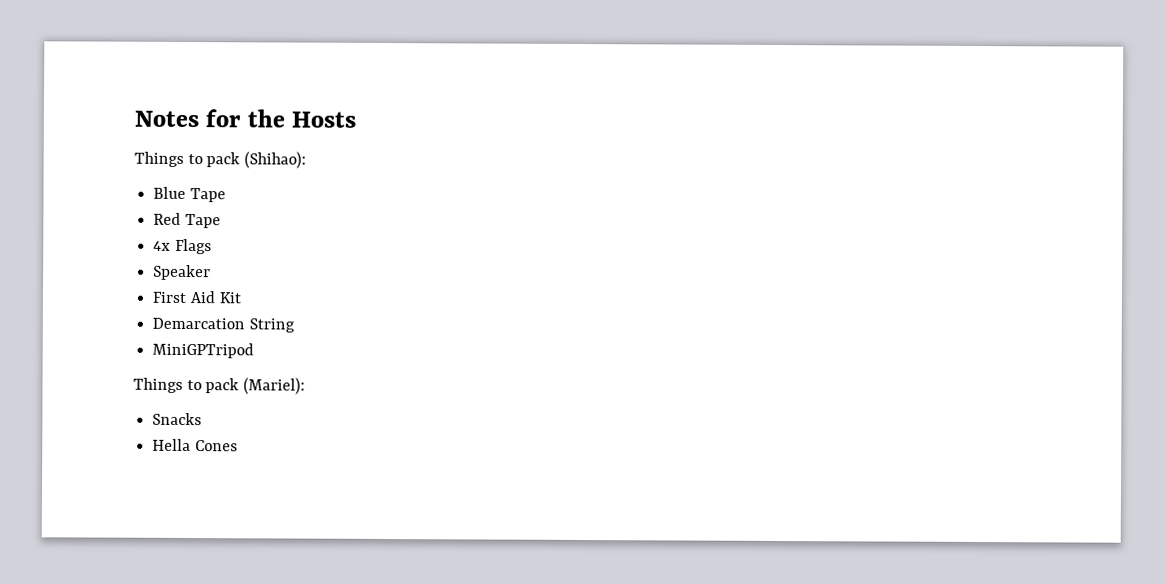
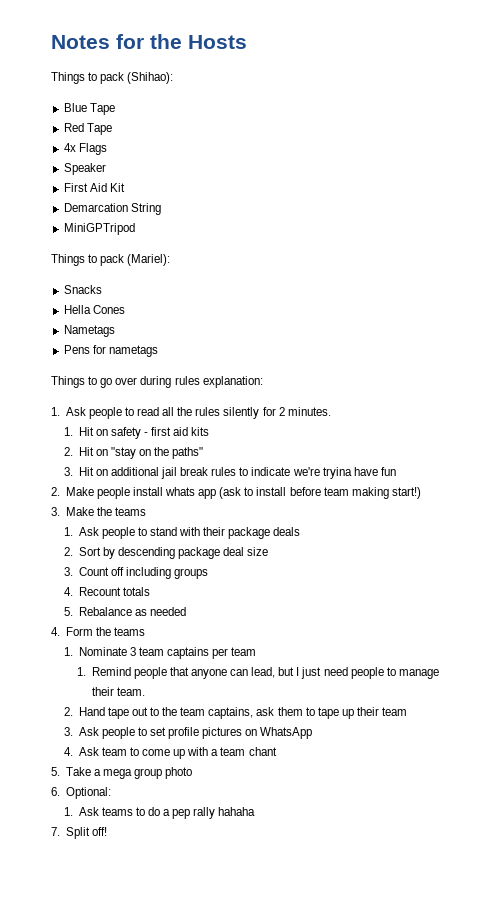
+ Nametags
+ Pens for nametags
+ Things to go over during rules explanation:
+ 1. Ask people to read all the rules silently for 2 minutes.
+ 1. Hit on safety - first aid kits
+ 2. Hit on "stay on the paths"
+ 3. Hit on additional jail break rules to indicate we're tryina have fun
+ 2. Make people install whats app (ask to install before team making start!)
+ 3. Make the teams
+ 1. Ask people to stand with their package deals
+ 2. Sort by descending package deal size
+ 3. Count off including groups
+ 4. Recount totals
+ 5. Rebalance as needed
+ 4. Form the teams
+ 1. Nominate 3 team captains per team
+ 1. Remind people that anyone can lead, but I just need people to manage their team.
+ 2. Hand tape out to the team captains, ask them to tape up their team
+ 3. Ask people to set profile pictures on WhatsApp
+ 4. Ask team to come up with a team chant
+ 5. Take a mega group photo
+ 6. Optional:
+ 1. Ask teams to do a pep rally hahaha
+ 7. Split off!

